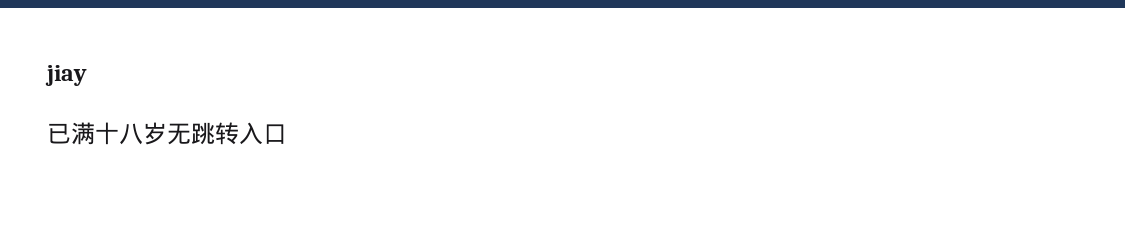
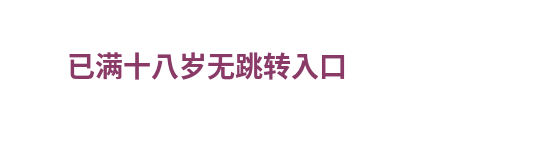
- jiay

